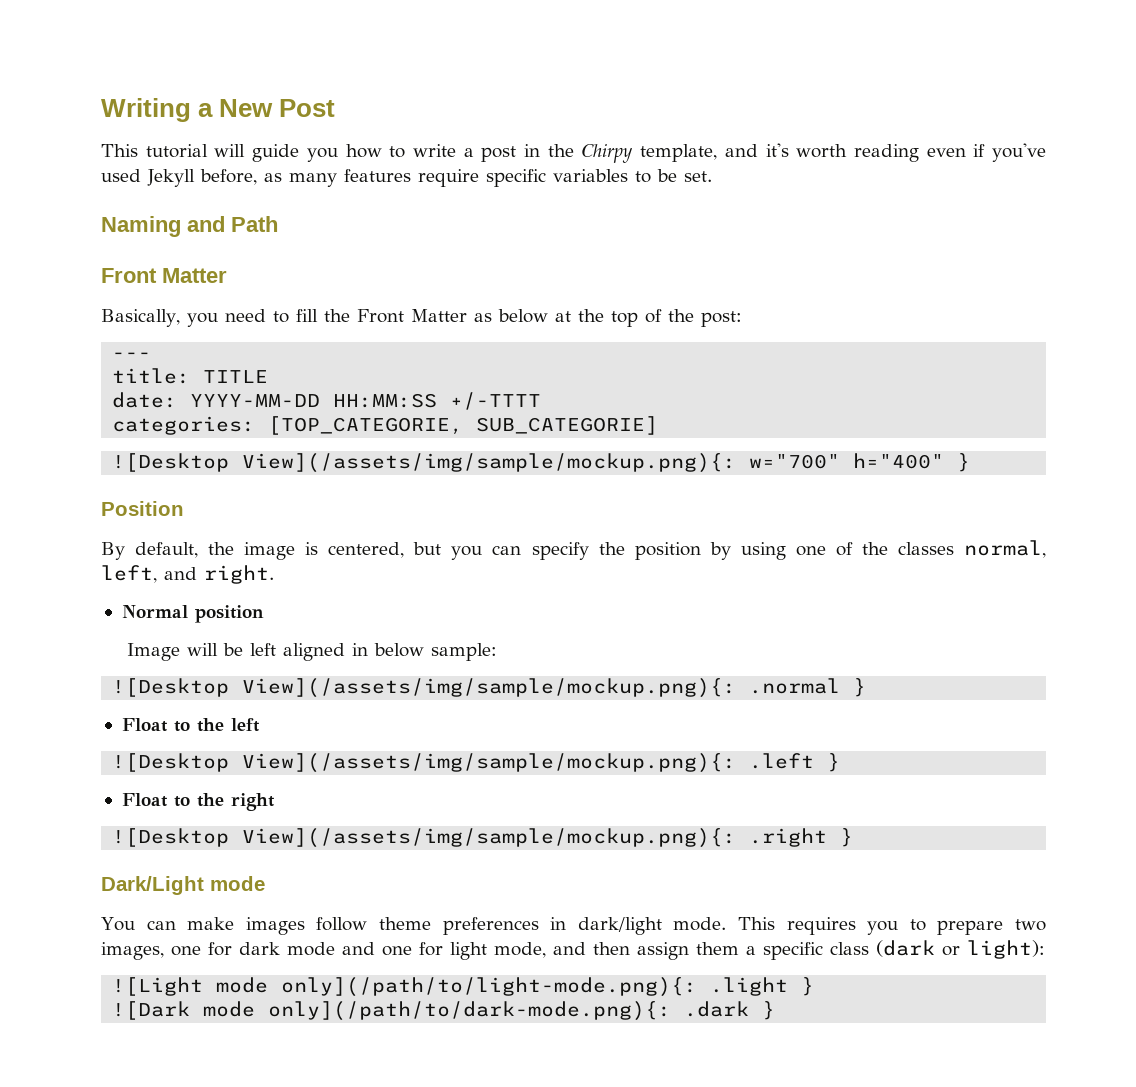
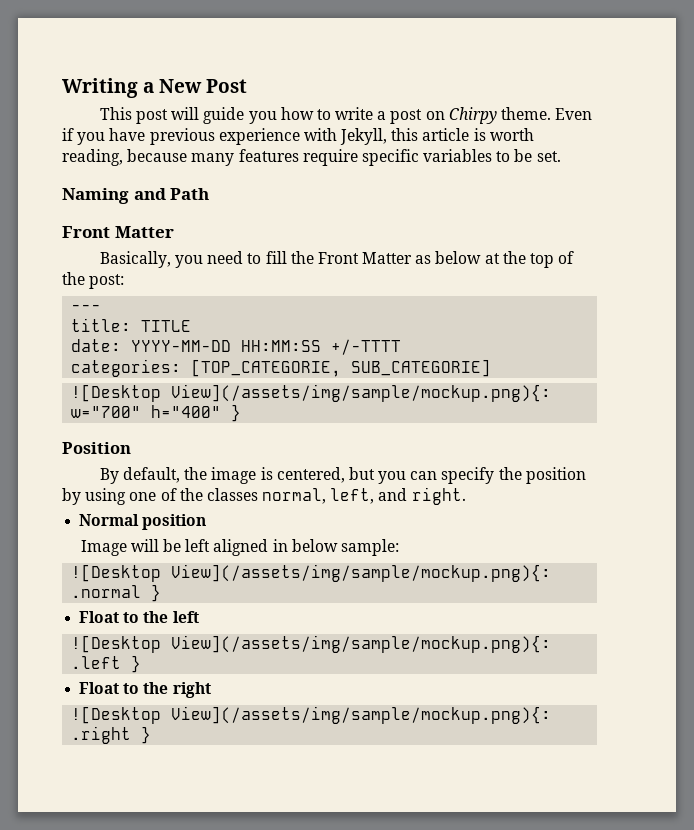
- This tutorial will guide you how to write a post in the Chirpy template, and it's worth reading even if you've used Jekyll before, as many features require specific variables to be set.
+ This post will guide you how to write a post on Chirpy theme. Even if you have previous experience with Jekyll, this article is worth reading, because many features require specific variables to be set.
- Dark/Light mode
- You can make images follow theme preferences in dark/light mode. This requires you to prepare two images, one for dark mode and one for light mode, and then assign them a specific class (dark or light):
- ![Light mode only](/path/to/light-mode.png){: .light }
- ![Dark mode only](/path/to/dark-mode.png){: .dark }

